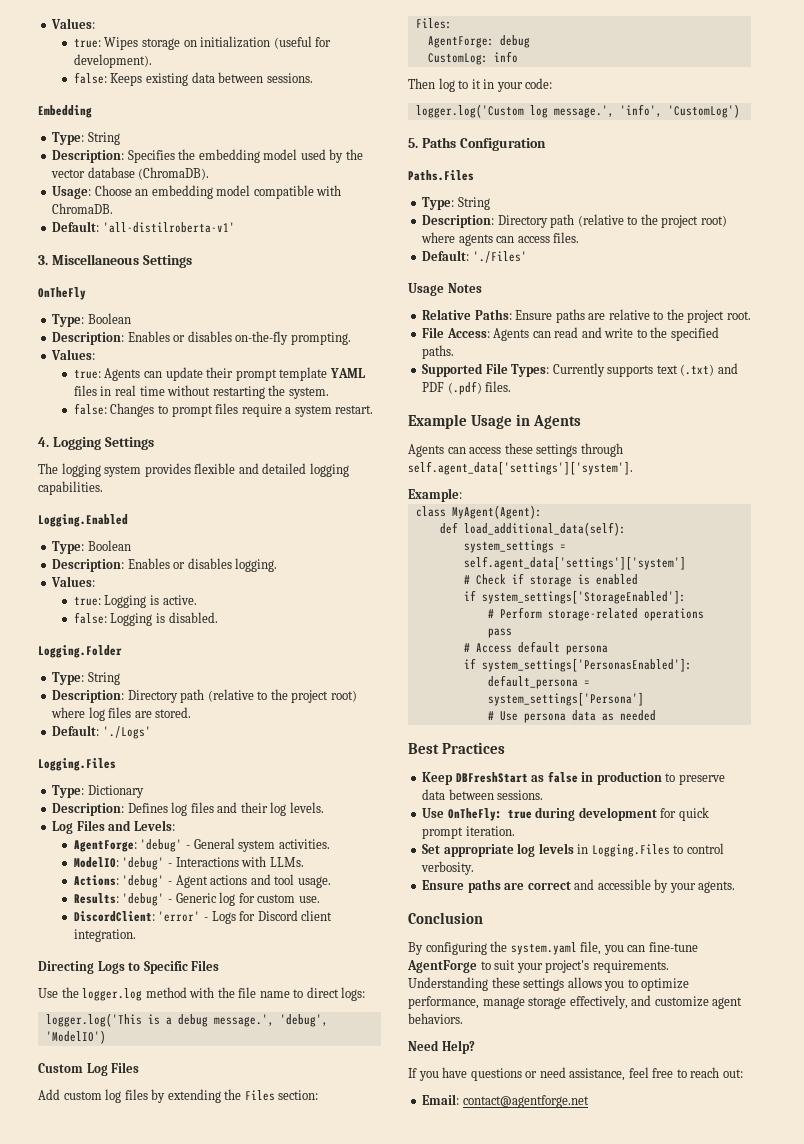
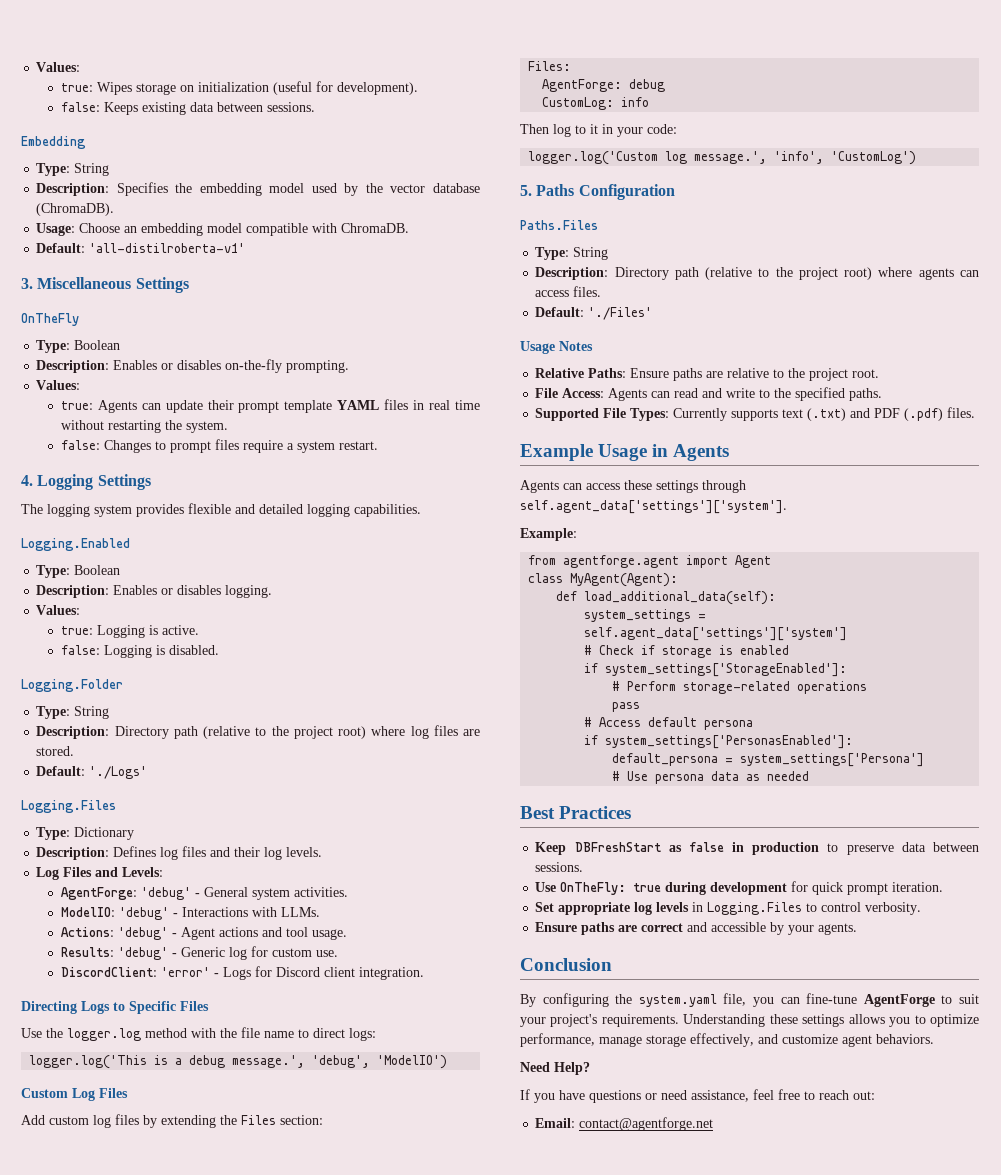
+ from agentforge.agent import Agent

